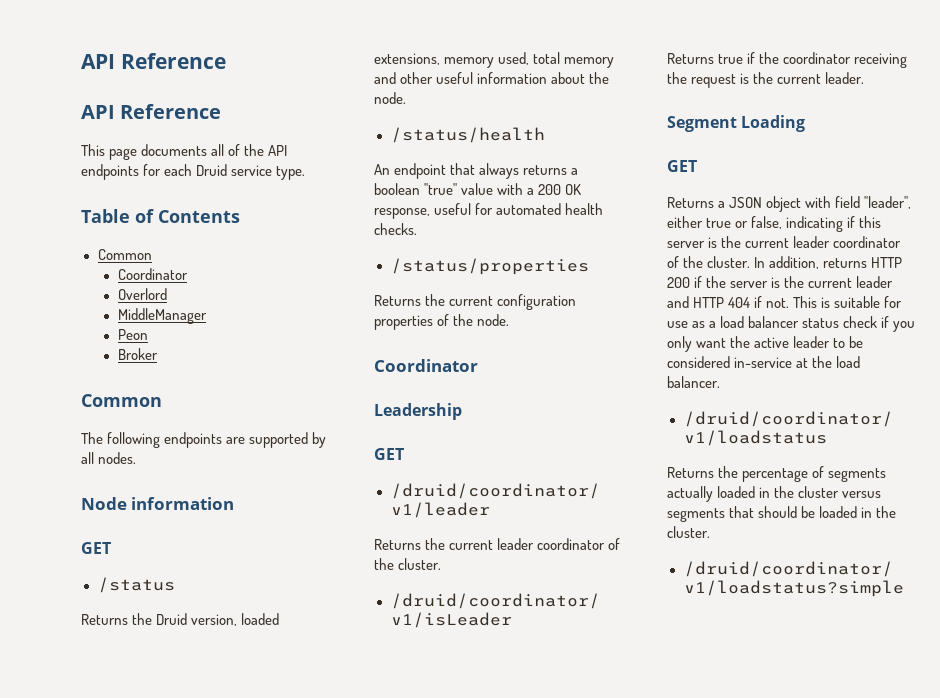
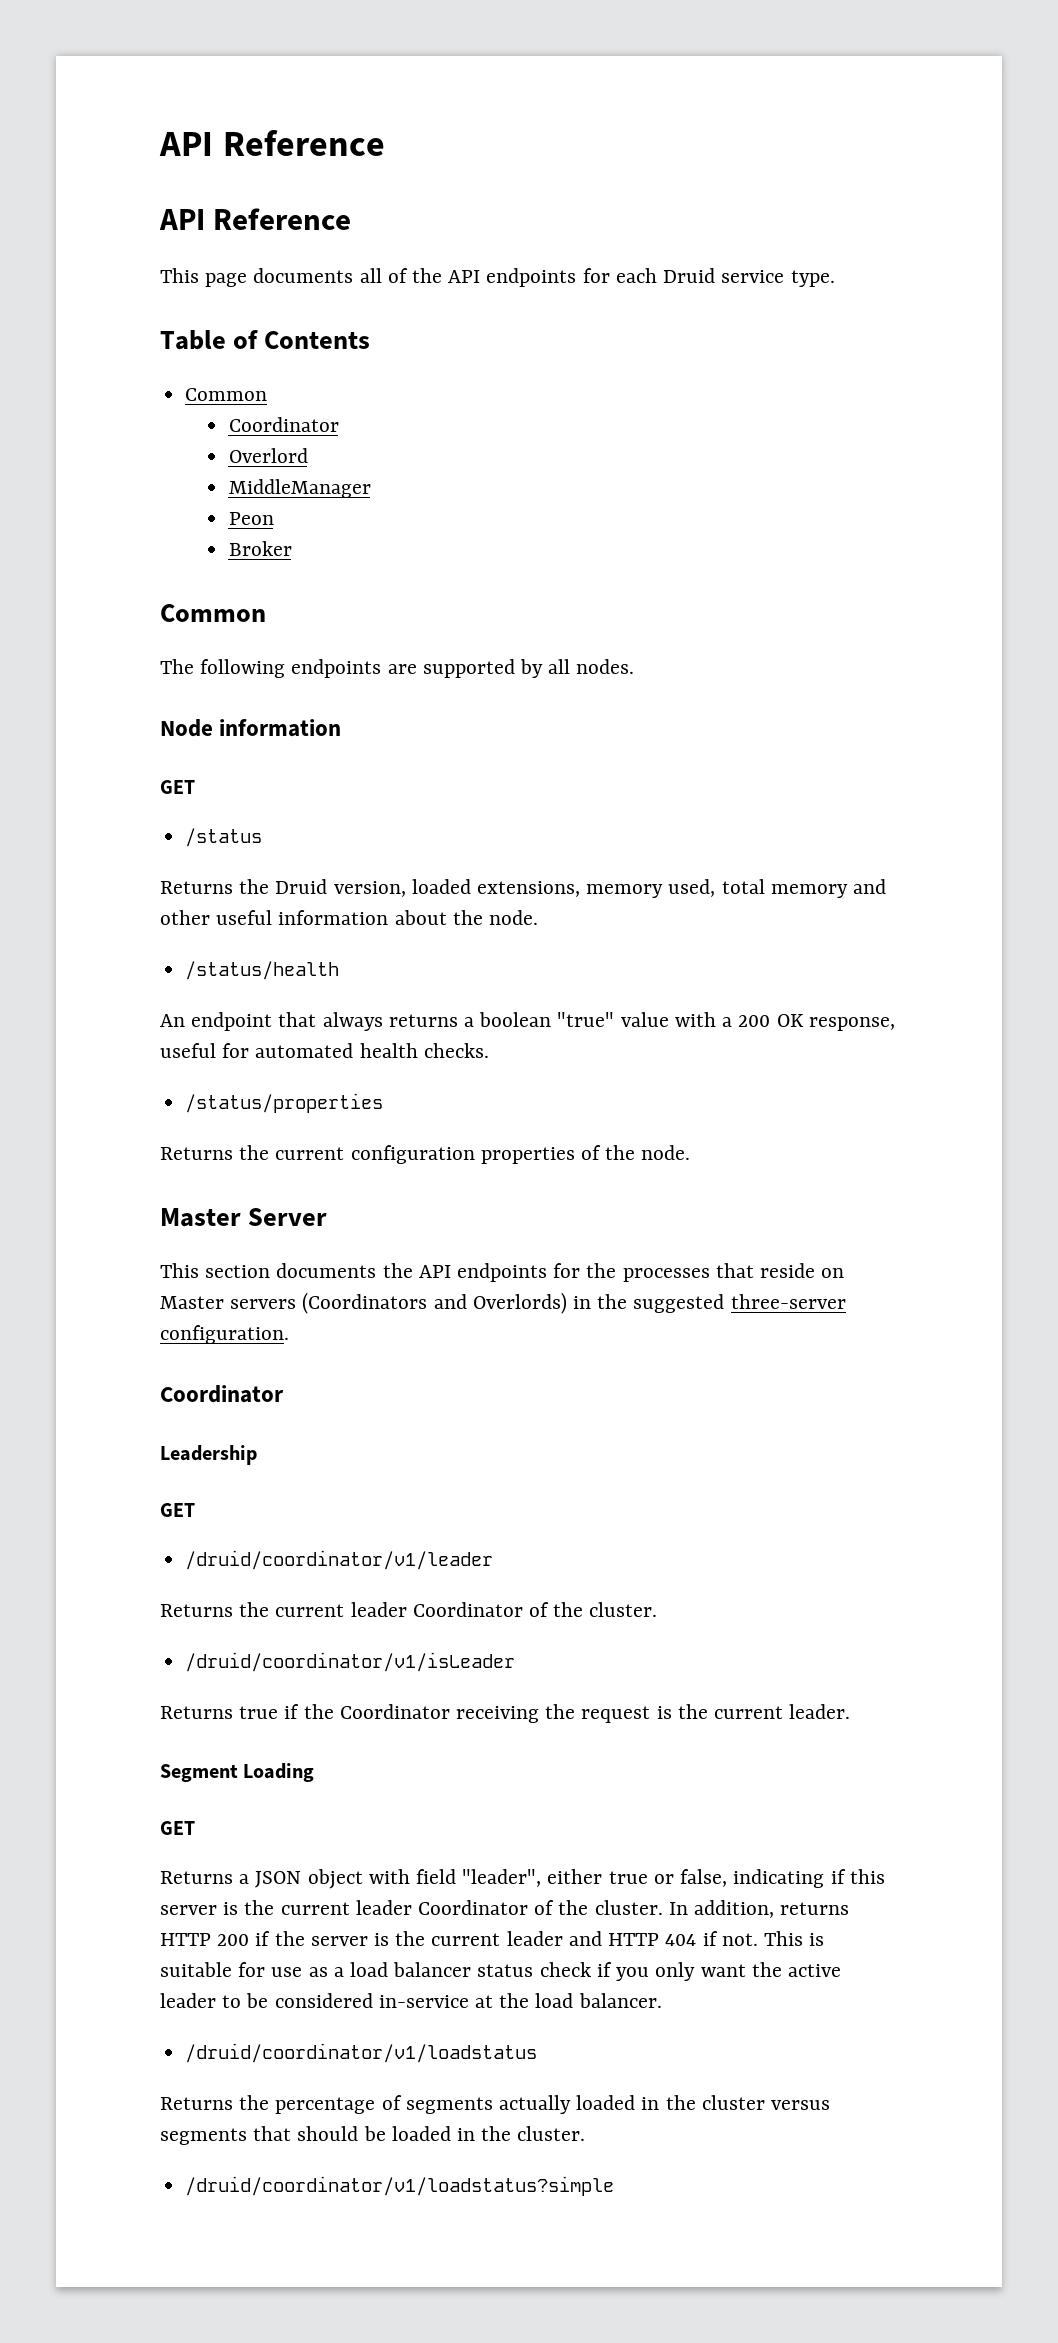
+ Master Server
+ This section documents the API endpoints for the processes that reside on Master servers (Coordinators and Overlords) in the suggested three-server configuration.
- Returns the current leader coordinator of the cluster.
+ Returns the current leader Coordinator of the cluster.
- Returns true if the coordinator receiving the request is the current leader.
+ Returns true if the Coordinator receiving the request is the current leader.
- Returns a JSON object with field "leader", either true or false, indicating if this server is the current leader coordinator of the cluster.
+ Returns a JSON object with field "leader", either true or false, indicating if this server is the current leader Coordinator of the cluster.

